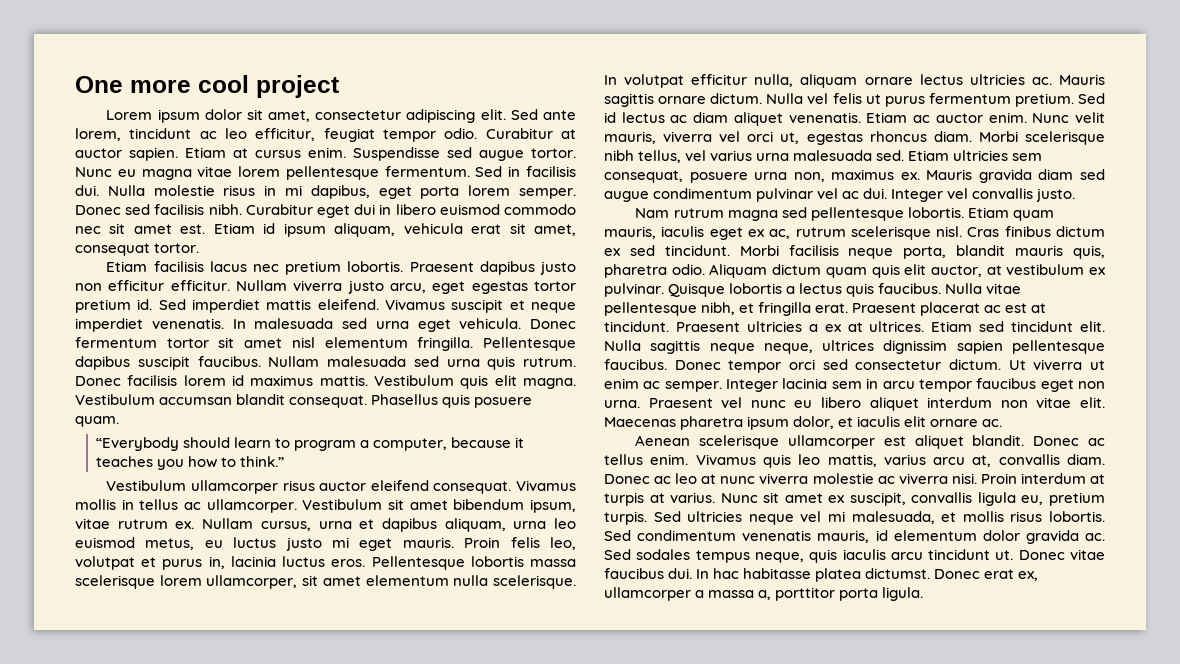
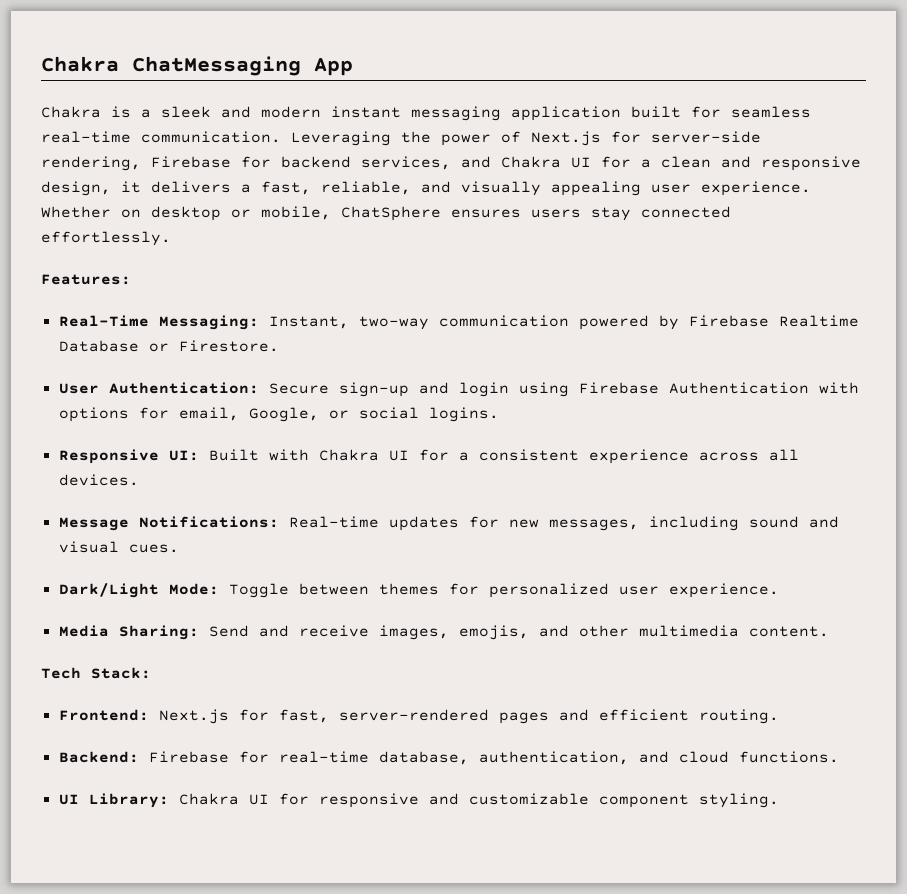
- One more cool project
- Lorem ipsum dolor sit amet, consectetur adipiscing elit. Sed ante lorem, tincidunt ac leo efficitur, feugiat tempor odio. Curabitur at auctor sapien. Etiam at cursus enim. Suspendisse sed augue tortor. Nunc eu magna vitae lorem pellentesque fermentum. Sed in facilisis dui. Nulla molestie risus in mi dapibus, eget porta lorem semper. Donec sed facilisis nibh. Curabitur eget dui in libero euismod commodo nec sit amet est. Etiam id ipsum aliquam, vehicula erat sit amet, consequat tortor.
- Etiam facilisis lacus nec pretium lobortis. Praesent dapibus justo non efficitur efficitur. Nullam viverra justo arcu, eget egestas tortor pretium id. Sed imperdiet mattis eleifend. Vivamus suscipit et neque imperdiet venenatis. In malesuada sed urna eget vehicula. Donec fermentum tortor sit amet nisl elementum fringilla. Pellentesque dapibus suscipit faucibus. Nullam malesuada sed urna quis rutrum. Donec facilisis lorem id maximus mattis. Vestibulum quis elit magna. Vestibulum accumsan blandit consequat. Phasellus quis posuere quam.
- “Everybody should learn to program a computer, because it teaches you how to think.”
- Vestibulum ullamcorper risus auctor eleifend consequat. Vivamus mollis in tellus ac ullamcorper. Vestibulum sit amet bibendum ipsum, vitae rutrum ex. Nullam cursus, urna et dapibus aliquam, urna leo euismod metus, eu luctus justo mi eget mauris. Proin felis leo, volutpat et purus in, lacinia luctus eros. Pellentesque lobortis massa scelerisque lorem ullamcorper, sit amet elementum nulla scelerisque. In volutpat efficitur nulla, aliquam ornare lectus ultricies ac. Mauris sagittis ornare dictum. Nulla vel felis ut purus fermentum pretium. Sed id lectus ac diam aliquet venenatis. Etiam ac auctor enim. Nunc velit mauris, viverra vel orci ut, egestas rhoncus diam. Morbi scelerisque nibh tellus, vel varius urna malesuada sed. Etiam ultricies sem consequat, posuere urna non, maximus ex. Mauris gravida diam sed augue condimentum pulvinar vel ac dui. Integer vel convallis justo.
- Nam rutrum magna sed pellentesque lobortis. Etiam quam mauris, iaculis eget ex ac, rutrum scelerisque nisl. Cras finibus dictum ex sed tincidunt. Morbi facilisis neque porta, blandit mauris quis, pharetra odio. Aliquam dictum quam quis elit auctor, at vestibulum ex pulvinar. Quisque lobortis a lectus quis faucibus. Nulla vitae pellentesque nibh, et fringilla erat. Praesent placerat ac est at tincidunt. Praesent ultricies a ex at ultrices. Etiam sed tincidunt elit. Nulla sagittis neque neque, ultrices dignissim sapien pellentesque faucibus. Donec tempor orci sed consectetur dictum. Ut viverra ut enim ac semper. Integer lacinia sem in arcu tempor faucibus eget non urna. Praesent vel nunc eu libero aliquet interdum non vitae elit. Maecenas pharetra ipsum dolor, et iaculis elit ornare ac.
- Aenean scelerisque ullamcorper est aliquet blandit. Donec ac tellus enim. Vivamus quis leo mattis, varius arcu at, convallis diam. Donec ac leo at nunc viverra molestie ac viverra nisi. Proin interdum at turpis at varius. Nunc sit amet ex suscipit, convallis ligula eu, pretium turpis. Sed ultricies neque vel mi malesuada, et mollis risus lobortis. Sed condimentum venenatis mauris, id elementum dolor gravida ac. Sed sodales tempus neque, quis iaculis arcu tincidunt ut. Donec vitae faucibus dui. In hac habitasse platea dictumst. Donec erat ex, ullamcorper a massa a, porttitor porta ligula.
+ Chakra ChatMessaging App
+ Chakra is a sleek and modern instant messaging application built for seamless real-time communication. Leveraging the power of Next.js for server-side rendering, Firebase for backend services, and Chakra UI for a clean and responsive design, it delivers a fast, reliable, and visually appealing user experience. Whether on desktop or mobile, ChatSphere ensures users stay connected effortlessly.
+ Features:
+ Real-Time Messaging: Instant, two-way communication powered by Firebase Realtime Database or Firestore.
+ User Authentication: Secure sign-up and login using Firebase Authentication with options for email, Google, or social logins.
+ Responsive UI: Built with Chakra UI for a consistent experience across all devices.
+ Message Notifications: Real-time updates for new messages, including sound and visual cues.
+ Dark/Light Mode: Toggle between themes for personalized user experience.
+ Media Sharing: Send and receive images, emojis, and other multimedia content.
+ Tech Stack:
+ Frontend: Next.js for fast, server-rendered pages and efficient routing.
+ Backend: Firebase for real-time database, authentication, and cloud functions.
+ UI Library: Chakra UI for responsive and customizable component styling.

